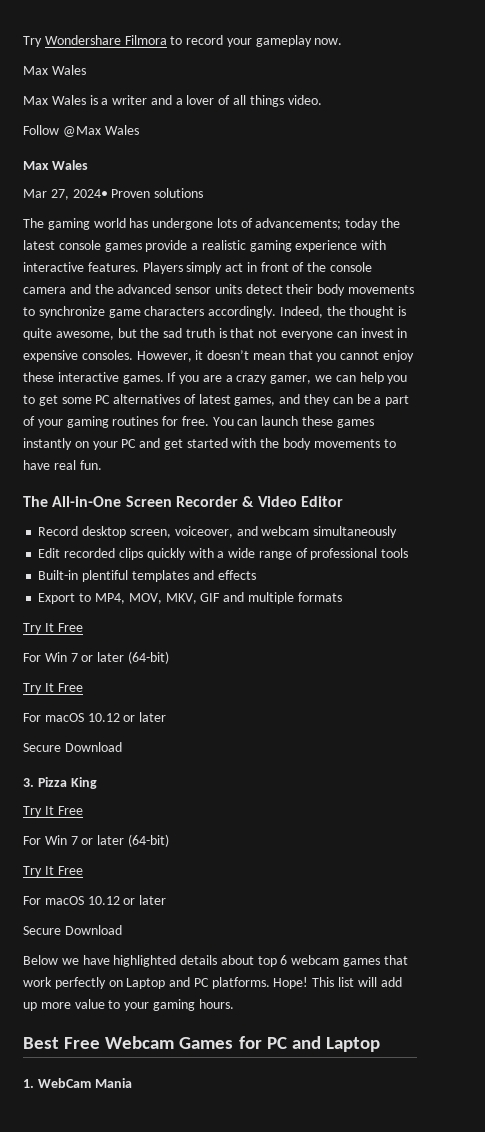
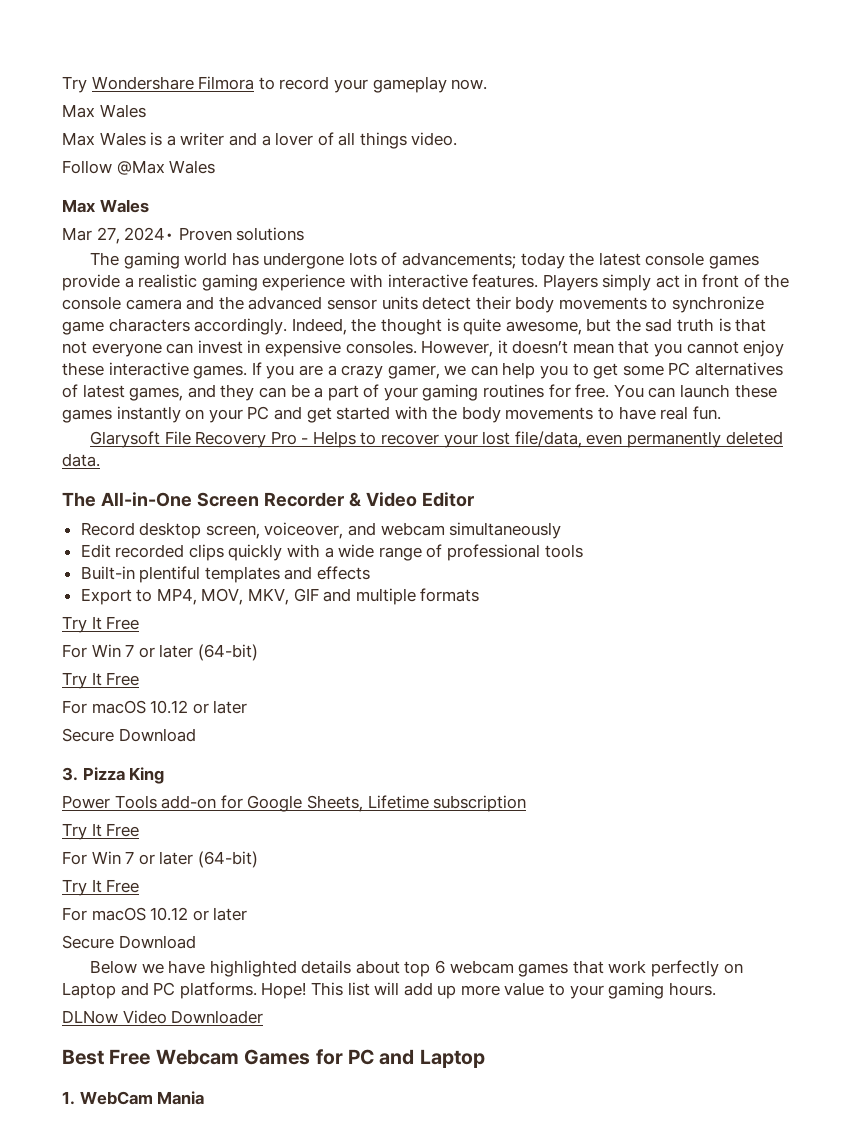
+ Glarysoft File Recovery Pro - Helps to recover your lost file/data, even permanently deleted data.
+ Power Tools add-on for Google Sheets, Lifetime subscription
+ DLNow Video Downloader

